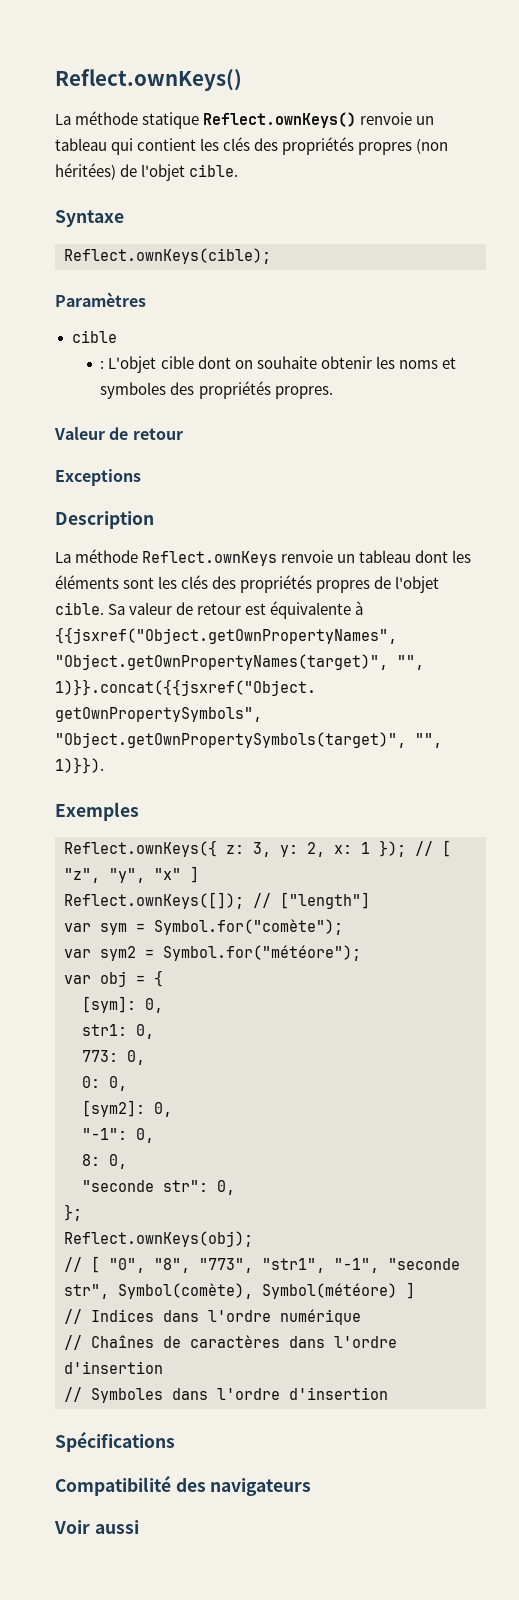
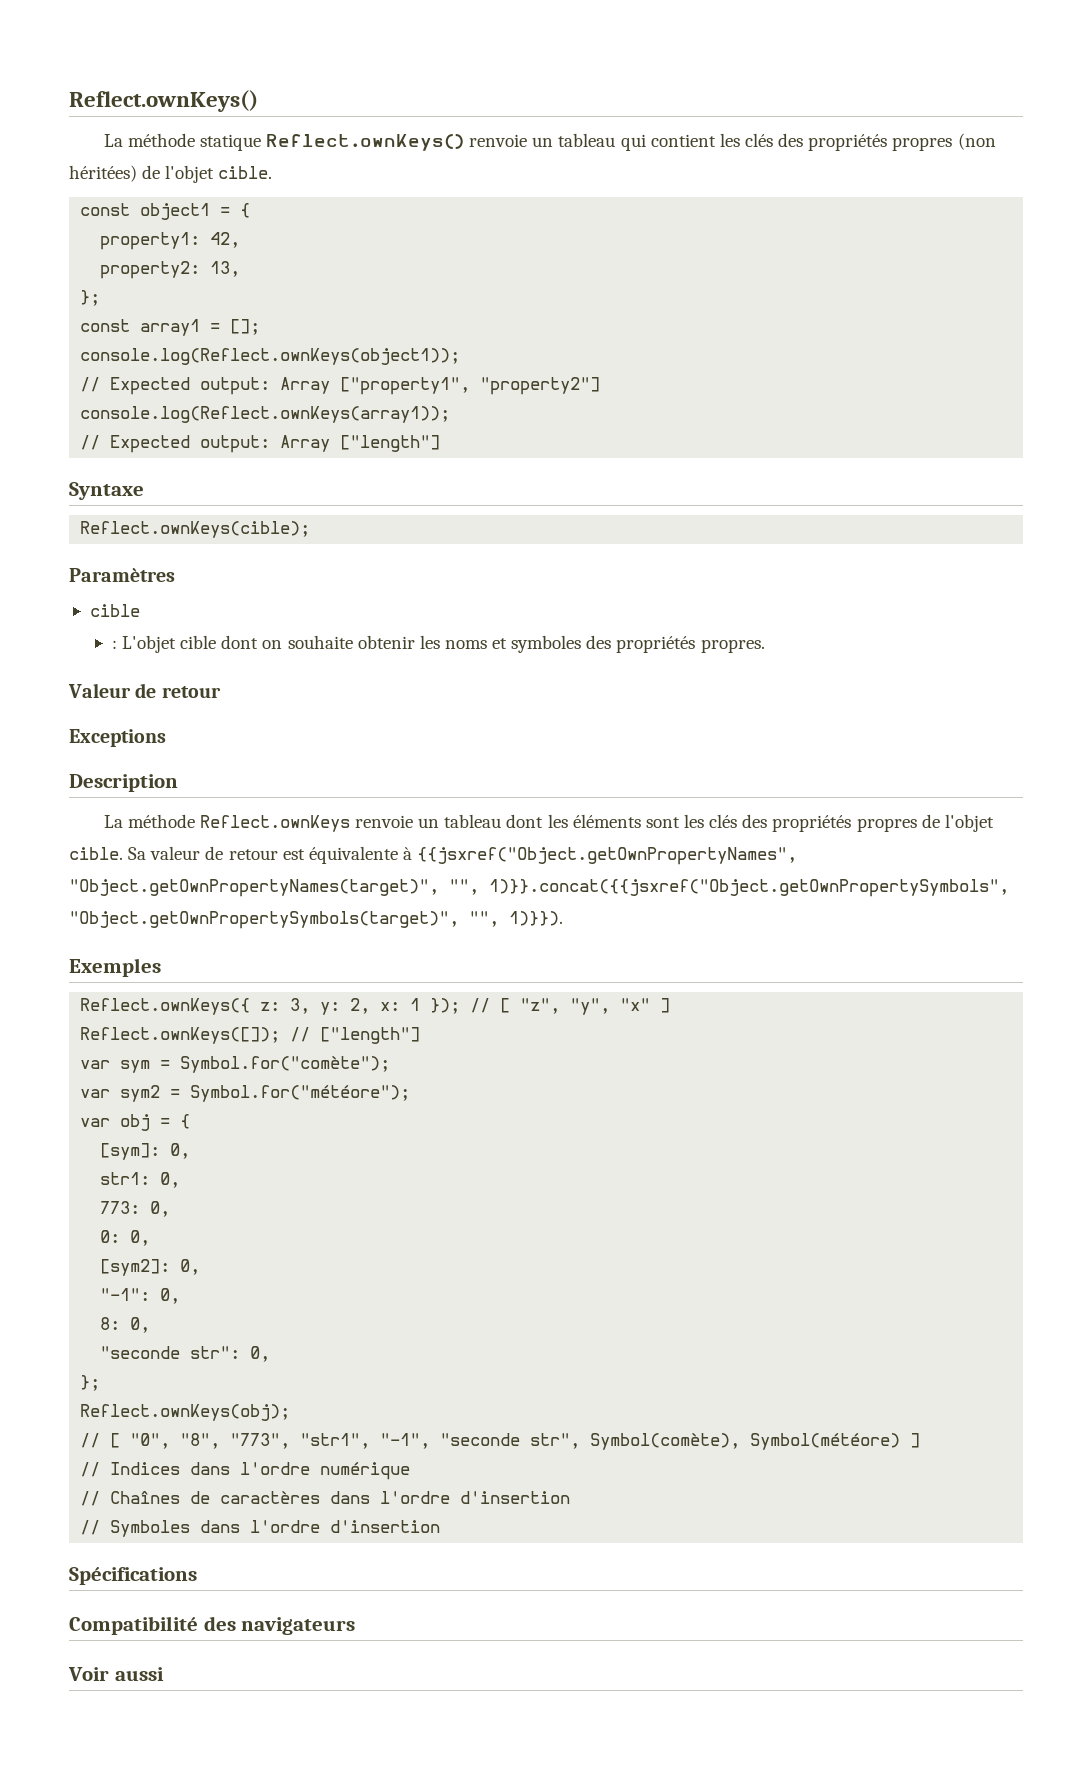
+ const object1 = {
+ property1: 42,
+ property2: 13,
+ };
+ const array1 = [];
+ console.log(Reflect.ownKeys(object1));
+ // Expected output: Array ["property1", "property2"]
+ console.log(Reflect.ownKeys(array1));
+ // Expected output: Array ["length"]

